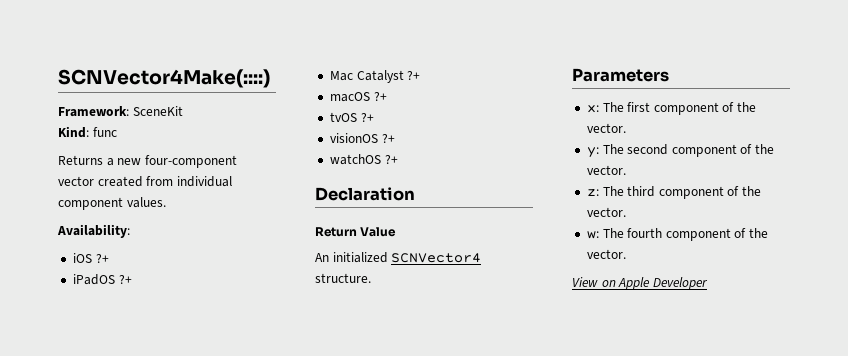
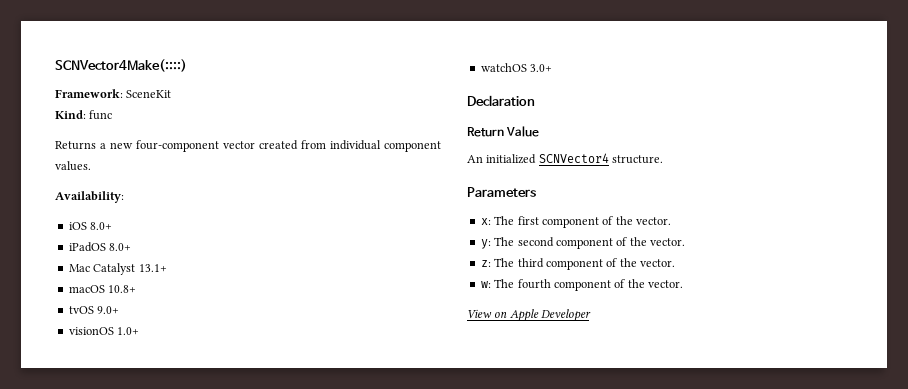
- iOS ?+
+ iOS 8.0+
- iPadOS ?+
+ iPadOS 8.0+
- Mac Catalyst ?+
+ Mac Catalyst 13.1+
- macOS ?+
+ macOS 10.8+
- tvOS ?+
+ tvOS 9.0+
- visionOS ?+
+ visionOS 1.0+
- watchOS ?+
+ watchOS 3.0+

